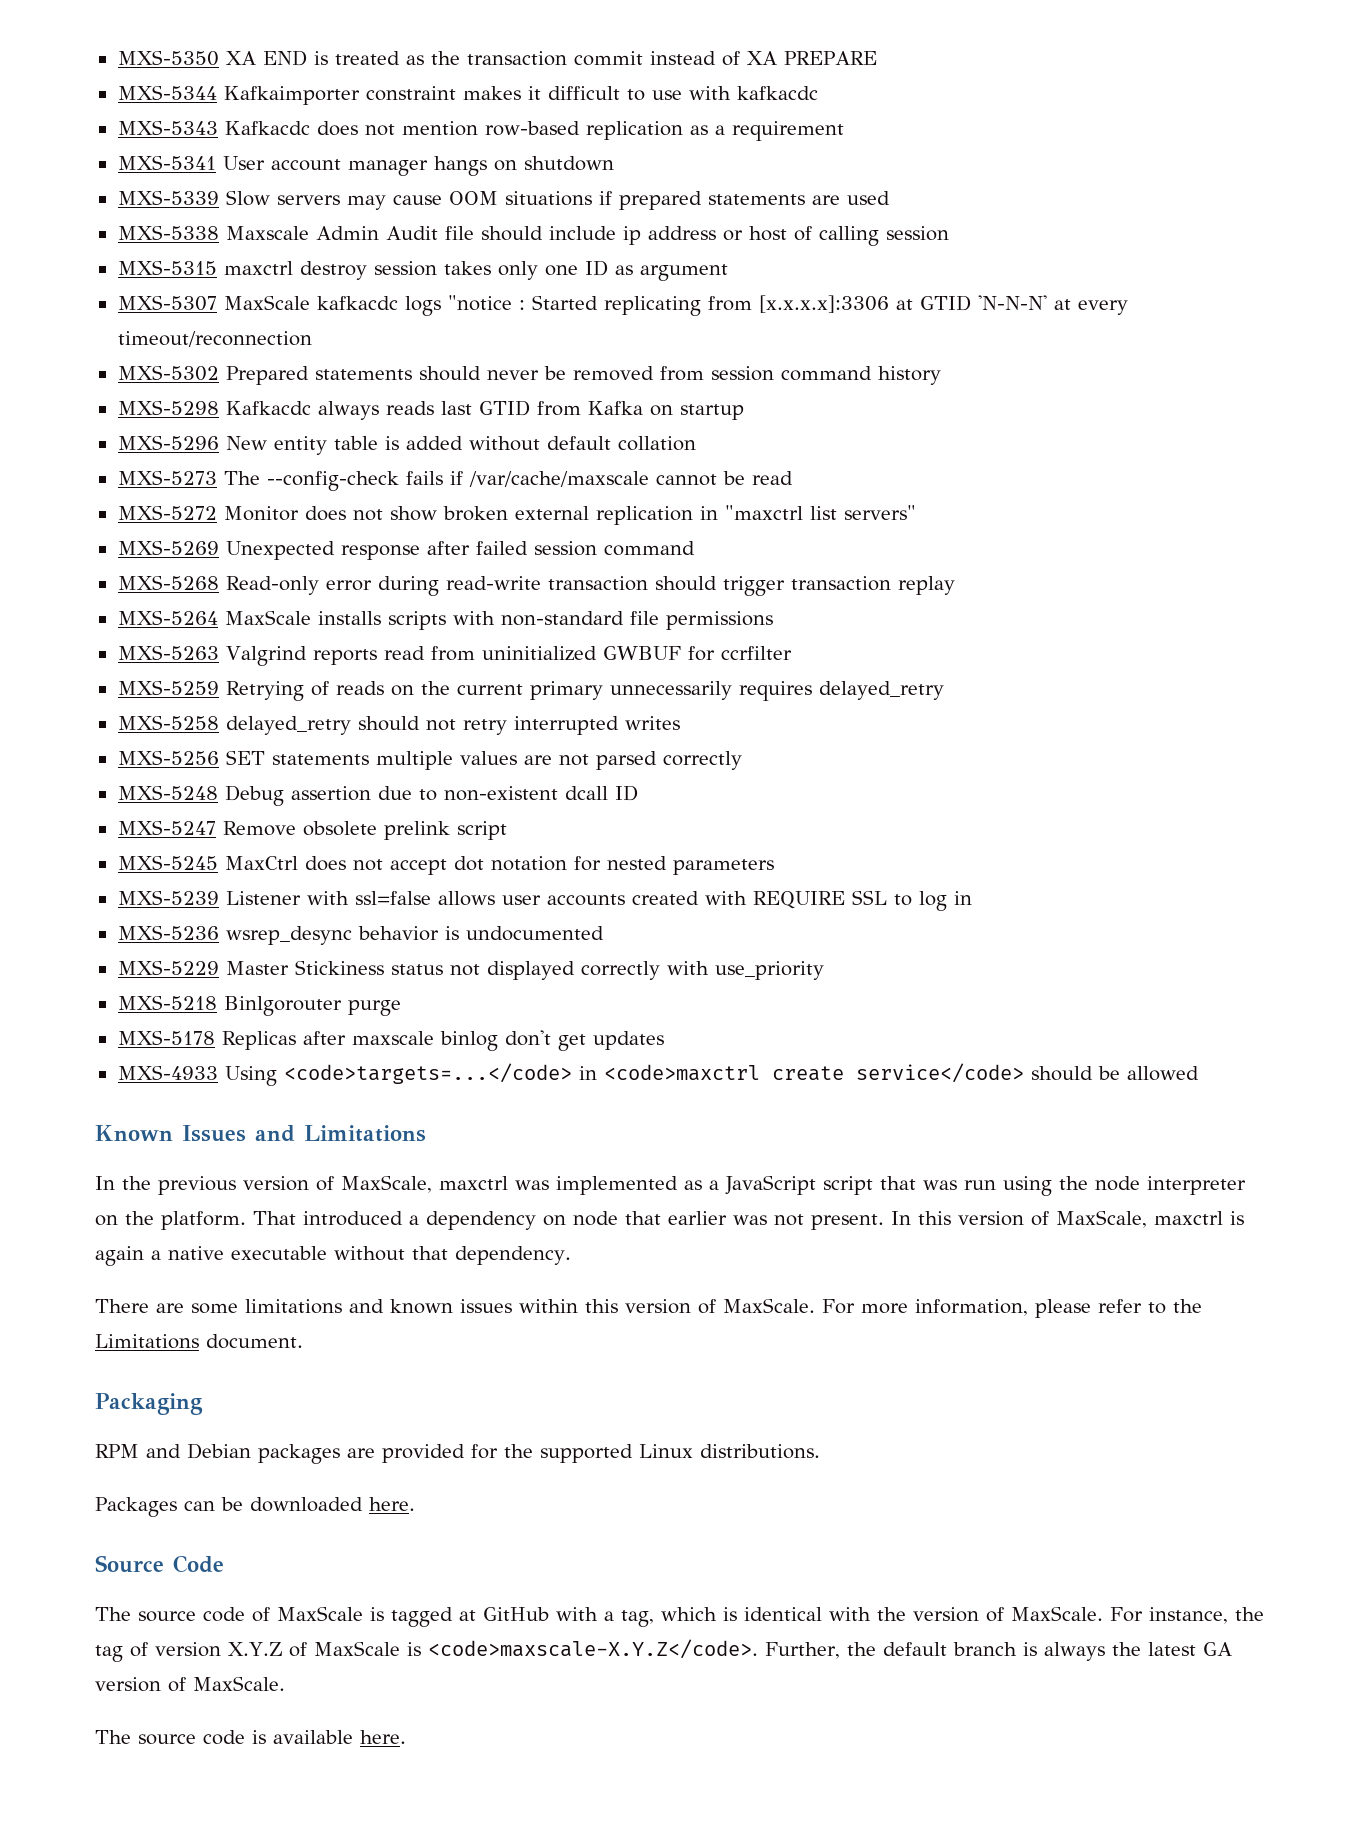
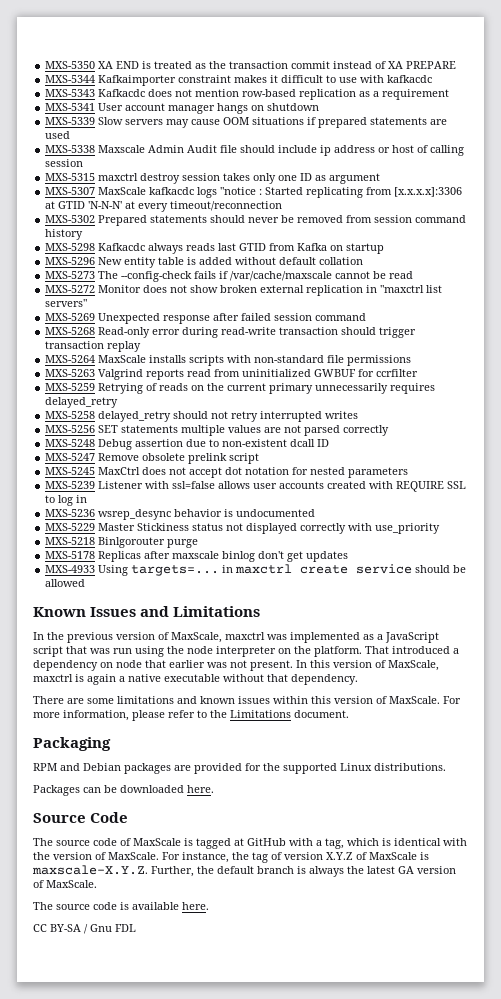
- MXS-4933 Using <code>targets=...</code> in <code>maxctrl create service</code> should be allowed
+ MXS-4933 Using targets=... in maxctrl create service should be allowed
- For instance, the tag of version X.Y.Z of MaxScale is <code>maxscale-X.Y.Z</code>. Further, the default branch is always the latest GA version of MaxScale.
+ For instance, the tag of version X.Y.Z of MaxScale is maxscale-X.Y.Z. Further, the default branch is always the latest GA version of MaxScale.
+ CC BY-SA / Gnu FDL

